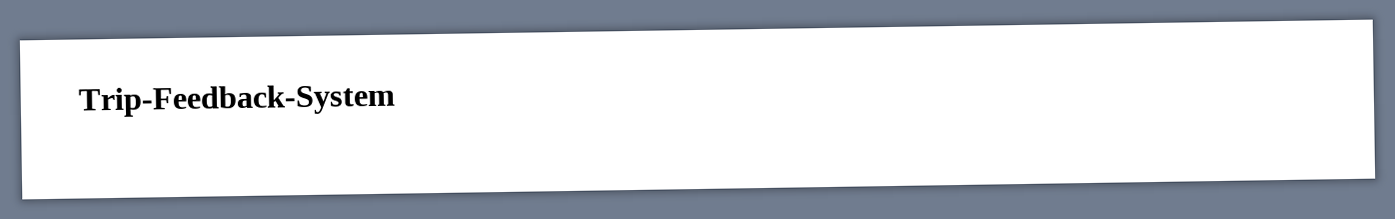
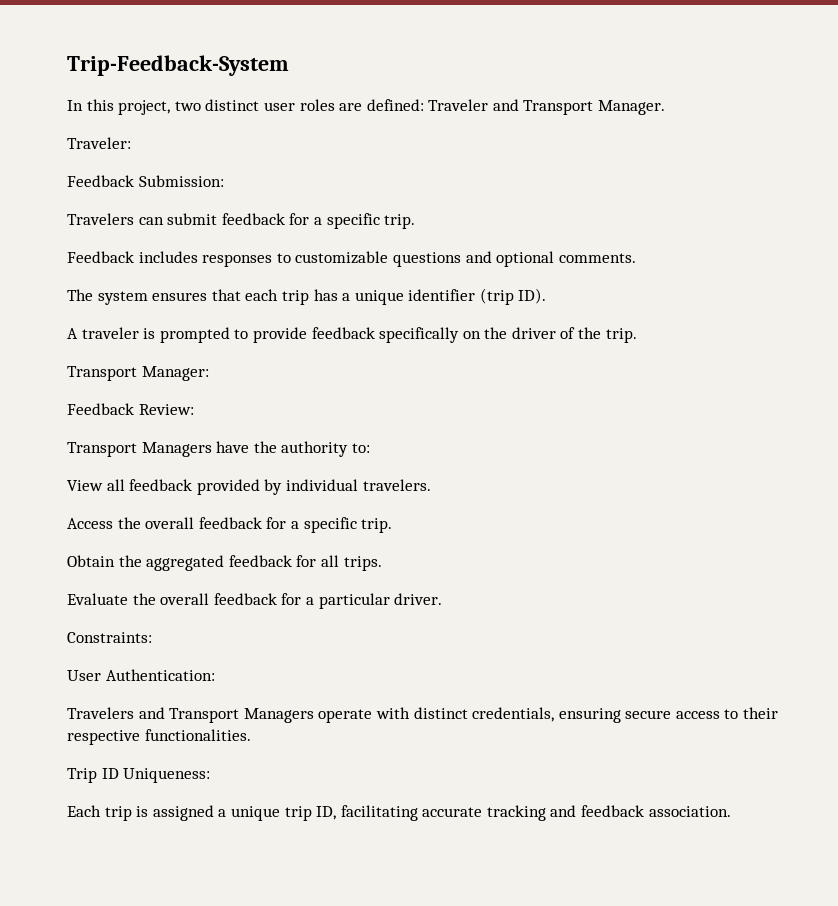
+ In this project, two distinct user roles are defined: Traveler and Transport Manager.
+ Traveler:
+ Feedback Submission:
+ Travelers can submit feedback for a specific trip.
+ Feedback includes responses to customizable questions and optional comments.
+ The system ensures that each trip has a unique identifier (trip ID).
+ A traveler is prompted to provide feedback specifically on the driver of the trip.
+ Transport Manager:
+ Feedback Review:
+ Transport Managers have the authority to:
+ View all feedback provided by individual travelers.
+ Access the overall feedback for a specific trip.
+ Obtain the aggregated feedback for all trips.
+ Evaluate the overall feedback for a particular driver.
+ Constraints:
+ User Authentication:
+ Travelers and Transport Managers operate with distinct credentials, ensuring secure access to their respective functionalities.
+ Trip ID Uniqueness:
+ Each trip is assigned a unique trip ID, facilitating accurate tracking and feedback association.

